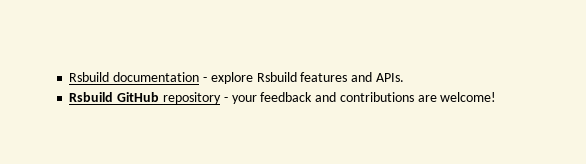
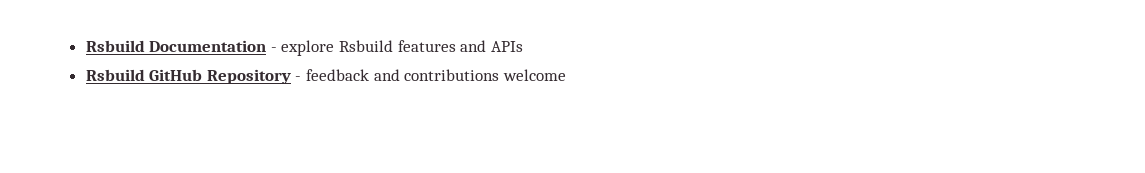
- Rsbuild documentation - explore Rsbuild features and APIs.
+ Rsbuild Documentation - explore Rsbuild features and APIs
- Rsbuild GitHub repository - your feedback and contributions are welcome!
+ Rsbuild GitHub Repository - feedback and contributions welcome

